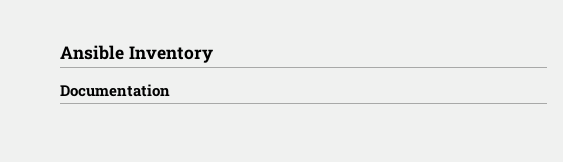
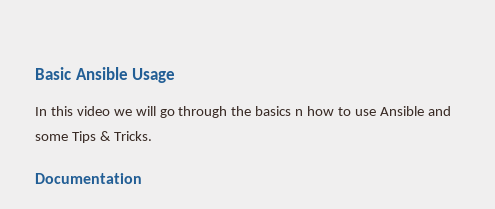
- Ansible Inventory
+ Basic Ansible Usage
+ In this video we will go through the basics n how to use Ansible and some Tips & Tricks.

